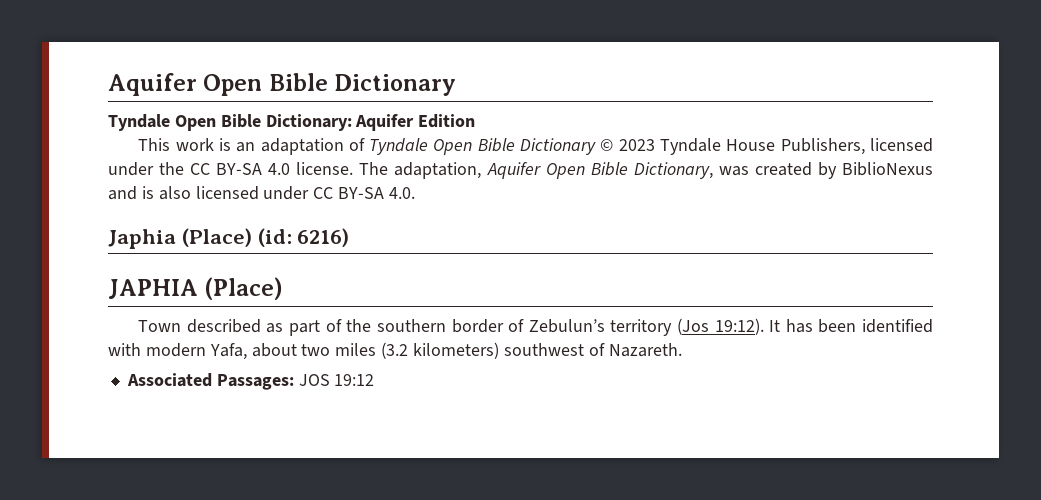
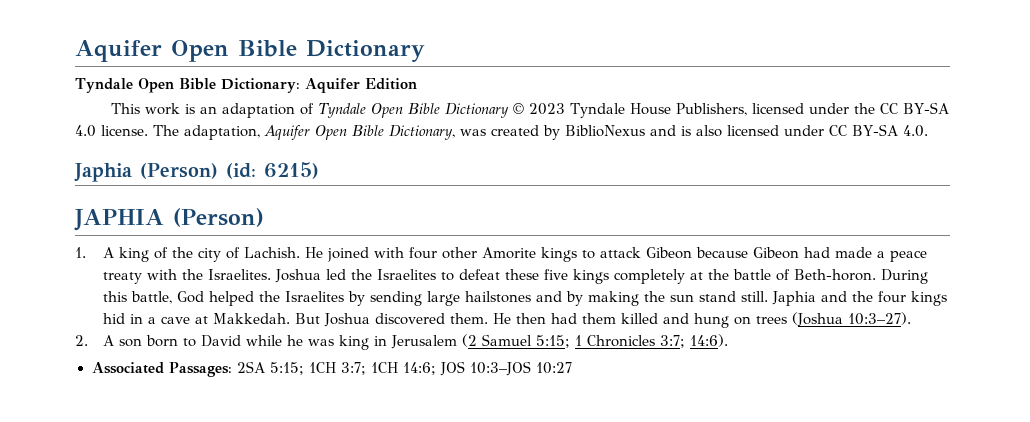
- Japhia (Place) (id: 6216)
- JAPHIA (Place)
- Town described as part of the southern border of Zebulun’s territory (Jos 19:12). It has been identified with modern Yafa, about two miles (3.2 kilometers) southwest of Nazareth.
- Associated Passages: JOS 19:12
+ Japhia (Person) (id: 6215)
+ JAPHIA (Person)
+ 1. A king of the city of Lachish. He joined with four other Amorite kings to attack Gibeon because Gibeon had made a peace treaty with the Israelites. Joshua led the Israelites to defeat these five kings completely at the battle of Beth-horon. During this battle, God helped the Israelites by sending large hailstones and by making the sun stand still. Japhia and the four kings hid in a cave at Makkedah. But Joshua discovered them. He then had them killed and hung on trees (Joshua 10:3–27).
+ 2. A son born to David while he was king in Jerusalem (2 Samuel 5:15; 1 Chronicles 3:7; 14:6).
+ Associated Passages: 2SA 5:15; 1CH 3:7; 1CH 14:6; JOS 10:3–JOS 10:27

